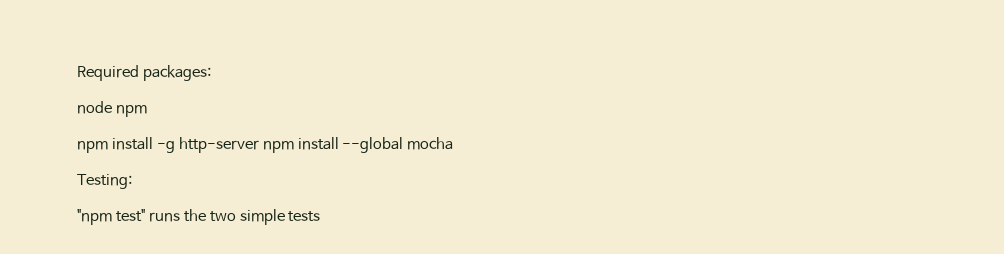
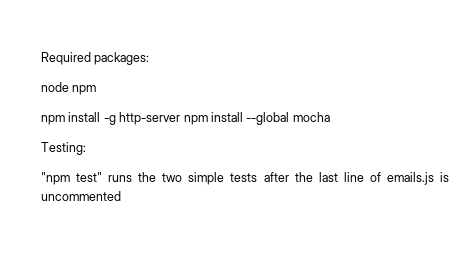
- "npm test" runs the two simple tests
+ "npm test" runs the two simple tests after the last line of emails.js is uncommented

